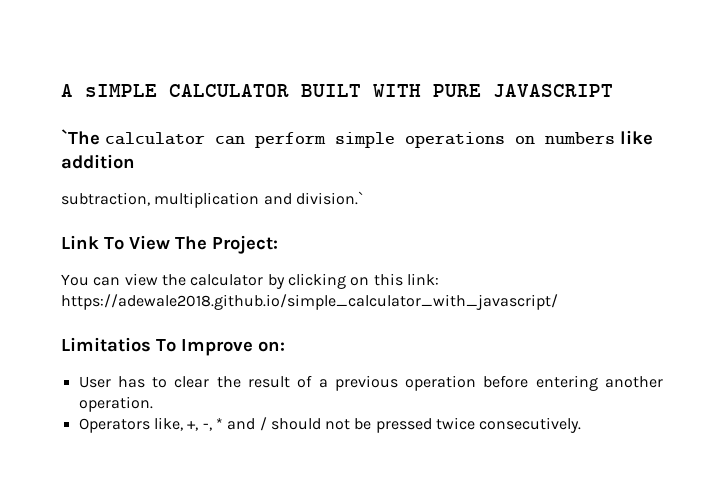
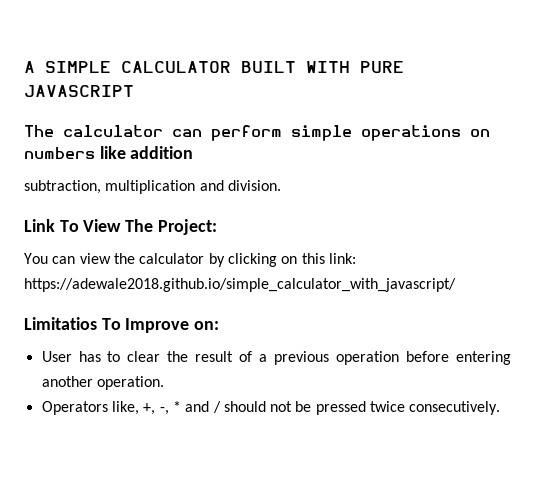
- A sIMPLE CALCULATOR BUILT WITH PURE JAVASCRIPT
+ A SIMPLE CALCULATOR BUILT WITH PURE JAVASCRIPT
- `The calculator can perform simple operations on numbers like addition
+ The calculator can perform simple operations on numbers like addition
- subtraction, multiplication and division.`
+ subtraction, multiplication and division.

